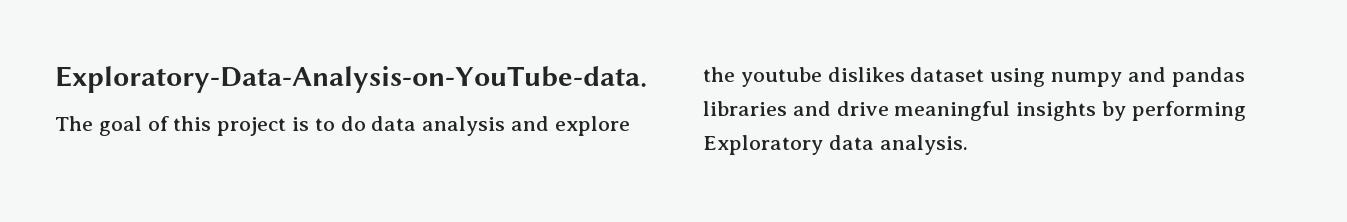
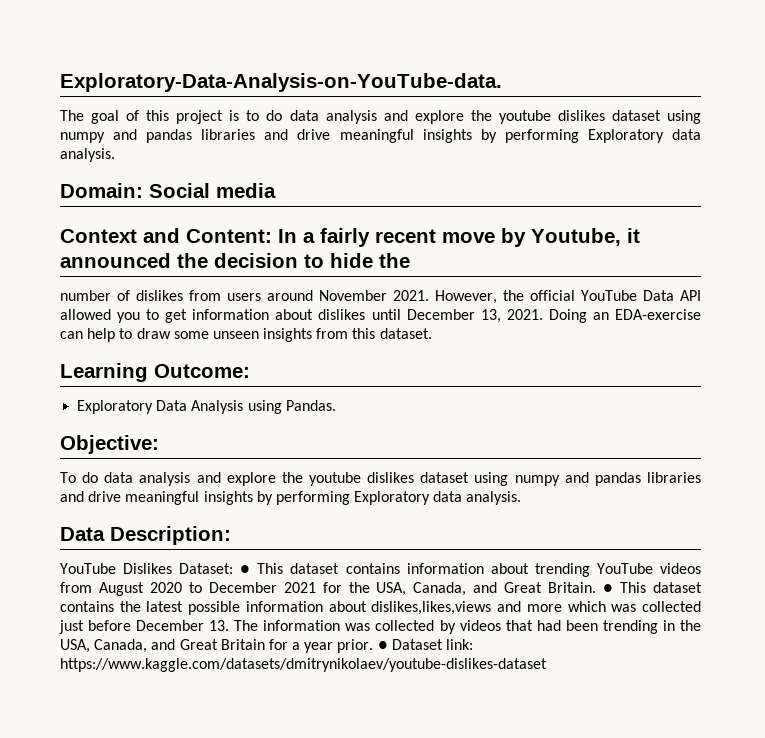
+ Domain: Social media
+ Context and Content: In a fairly recent move by Youtube, it announced the decision to hide the
+ number of dislikes from users around November 2021. However, the official YouTube Data API allowed you to get information about dislikes until December 13, 2021. Doing an EDA-exercise can help to draw some unseen insights from this dataset.
+ Learning Outcome:
+ Exploratory Data Analysis using Pandas.
+ Objective:
+ To do data analysis and explore the youtube dislikes dataset using numpy and pandas libraries and drive meaningful insights by performing Exploratory data analysis.
+ Data Description:
+ YouTube Dislikes Dataset: ● This dataset contains information about trending YouTube videos from August 2020 to December 2021 for the USA, Canada, and Great Britain. ● This dataset contains the latest possible information about dislikes,likes,views and more which was collected just before December 13. The information was collected by videos that had been trending in the USA, Canada, and Great Britain for a year prior. ● Dataset link: https://www.kaggle.com/datasets/dmitrynikolaev/youtube-dislikes-dataset

